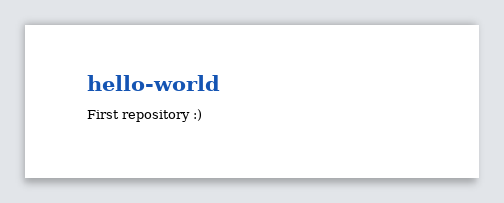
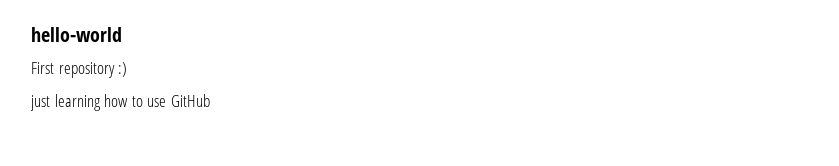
+ just learning how to use GitHub

